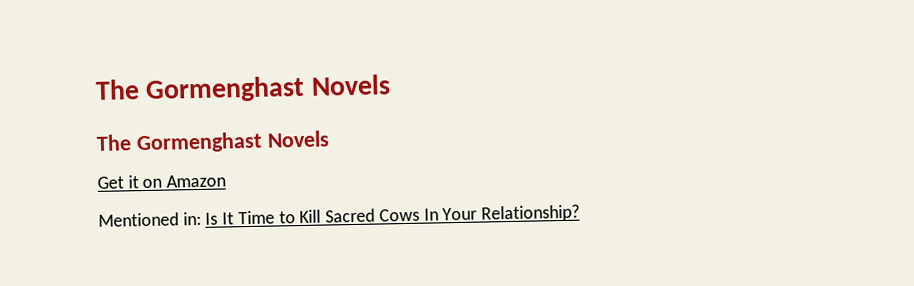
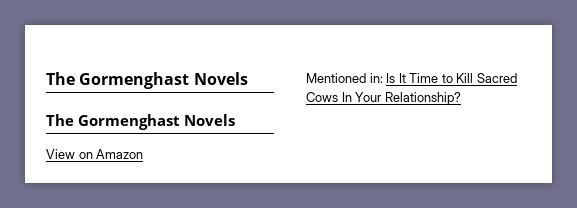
- Get it on Amazon
+ View on Amazon

